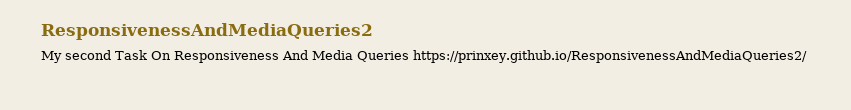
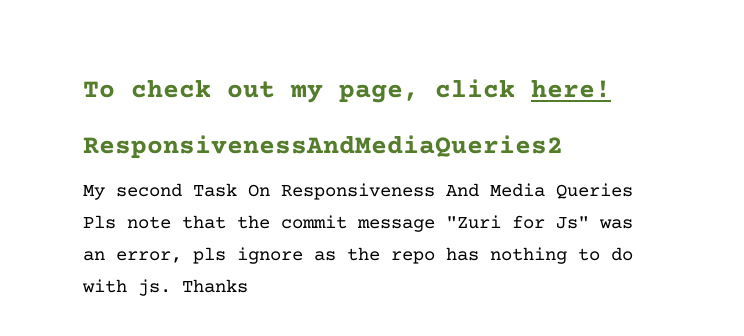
+ To check out my page, click here!
- My second Task On Responsiveness And Media Queries https://prinxey.github.io/ResponsivenessAndMediaQueries2/
+ My second Task On Responsiveness And Media Queries Pls note that the commit message "Zuri for Js" was an error, pls ignore as the repo has nothing to do with js. Thanks

